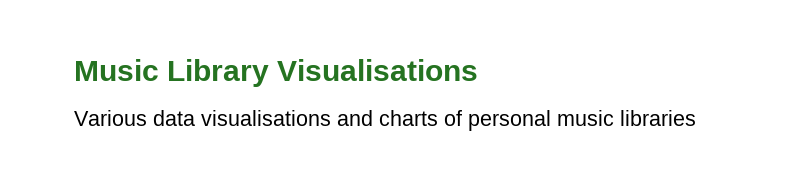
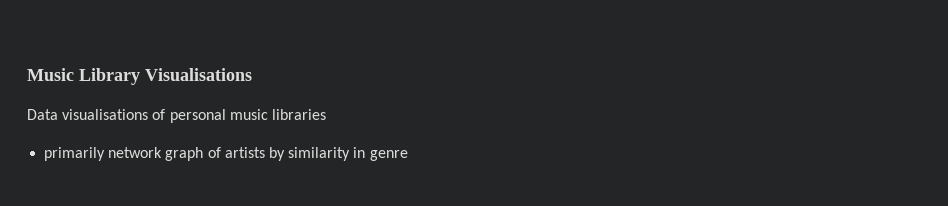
- Various data visualisations and charts of personal music libraries
+ Data visualisations of personal music libraries
+ primarily network graph of artists by similarity in genre

